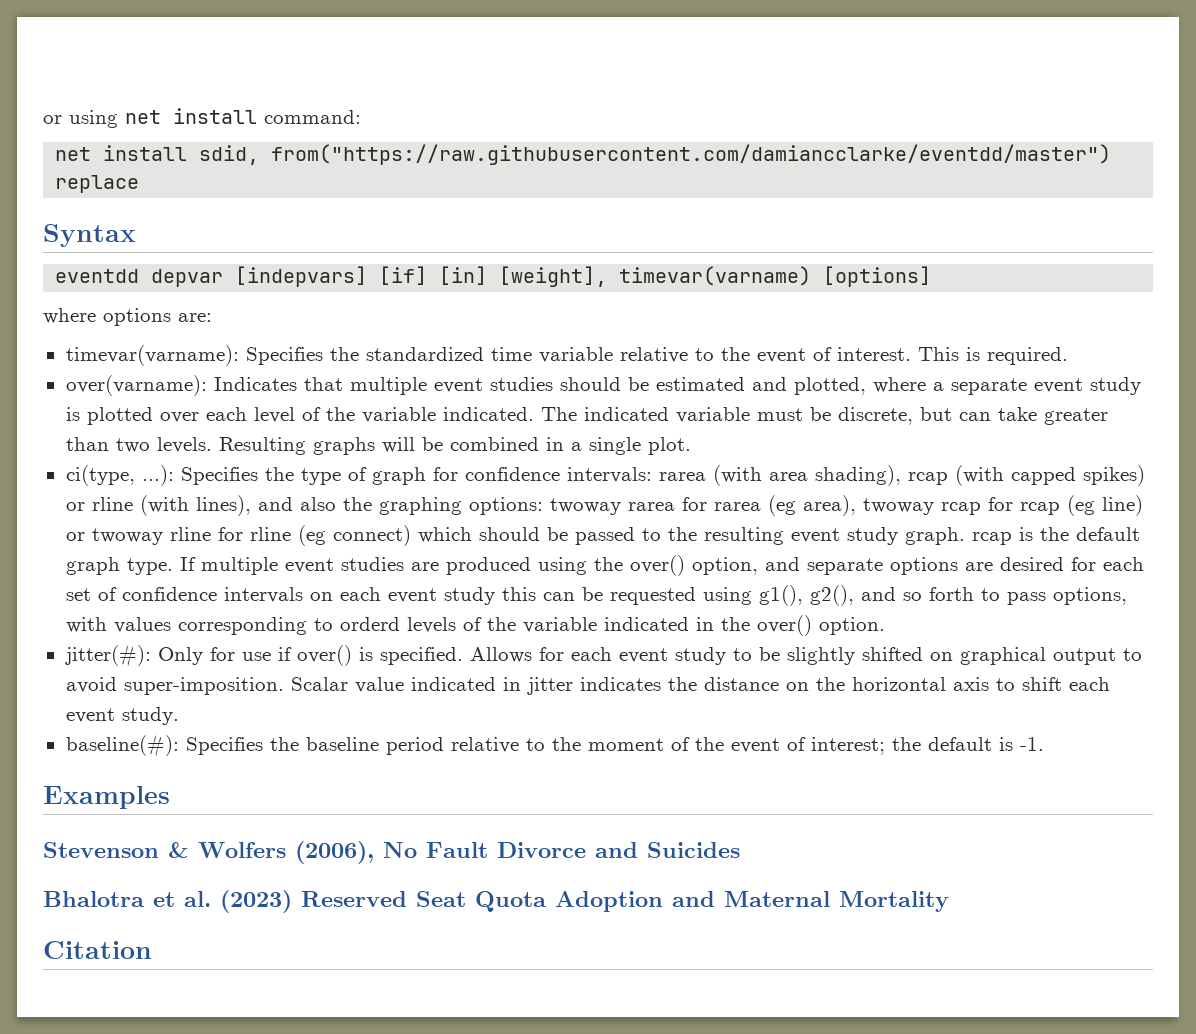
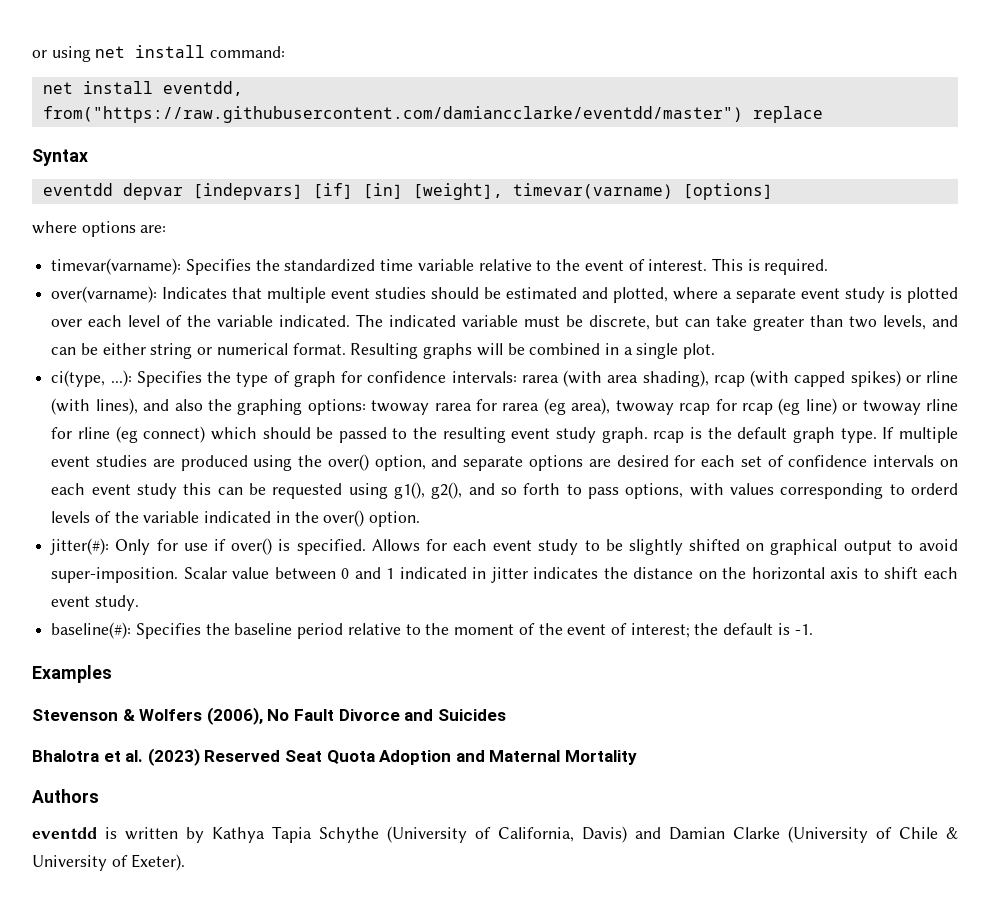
- net install sdid, from("https://raw.githubusercontent.com/damiancclarke/eventdd/master") replace
+ net install eventdd, from("https://raw.githubusercontent.com/damiancclarke/eventdd/master") replace
- The indicated variable must be discrete, but can take greater than two levels.
+ The indicated variable must be discrete, but can take greater than two levels, and can be either string or numerical format.
- Scalar value indicated in jitter indicates the distance on the horizontal axis to shift each event study.
+ Scalar value between 0 and 1 indicated in jitter indicates the distance on the horizontal axis to shift each event study.
- Citation
+ Authors
+ eventdd is written by Kathya Tapia Schythe (University of California, Davis) and Damian Clarke (University of Chile & University of Exeter).

